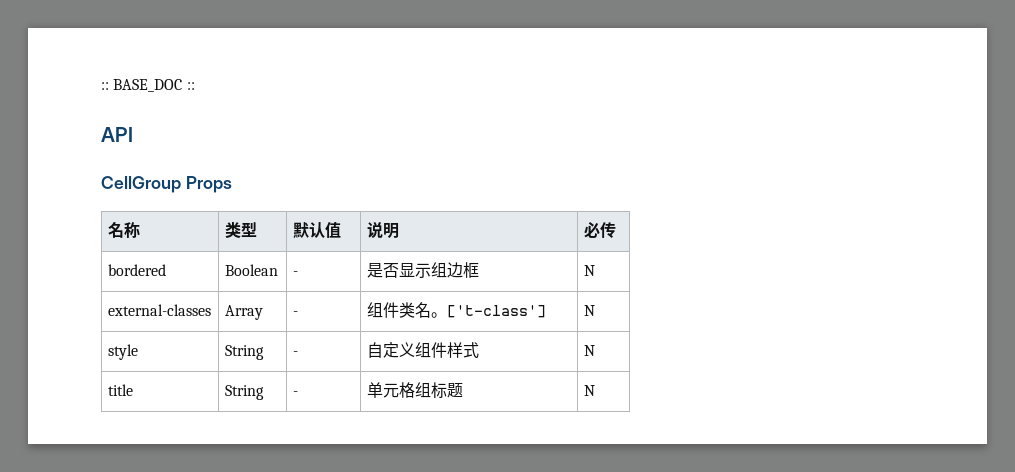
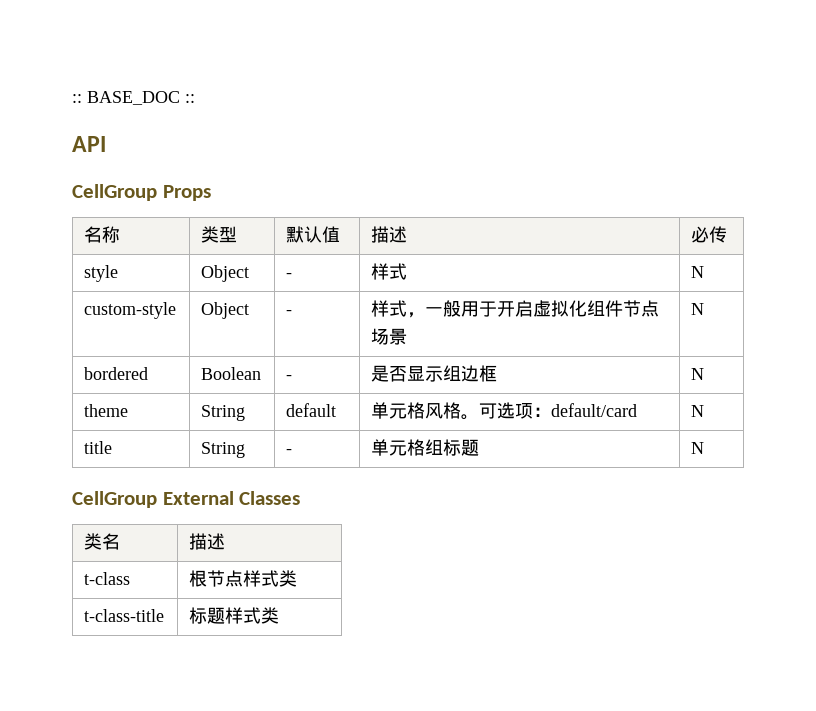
- 名称 | 类型 | 默认值 | 说明 | 必传
+ 名称 | 类型 | 默认值 | 描述 | 必传
+ style | Object | - | 样式 | N
+ custom-style | Object | - | 样式，一般用于开启虚拟化组件节点场景 | N
- external-classes | Array | - | 组件类名。['t-class'] | N
- style | String | - | 自定义组件样式 | N
+ theme | String | default | 单元格风格。可选项：default/card | N
+ CellGroup External Classes
+ 类名 | 描述
+ t-class | 根节点样式类
+ t-class-title | 标题样式类

